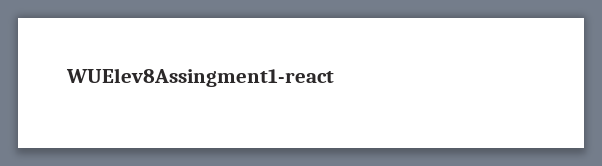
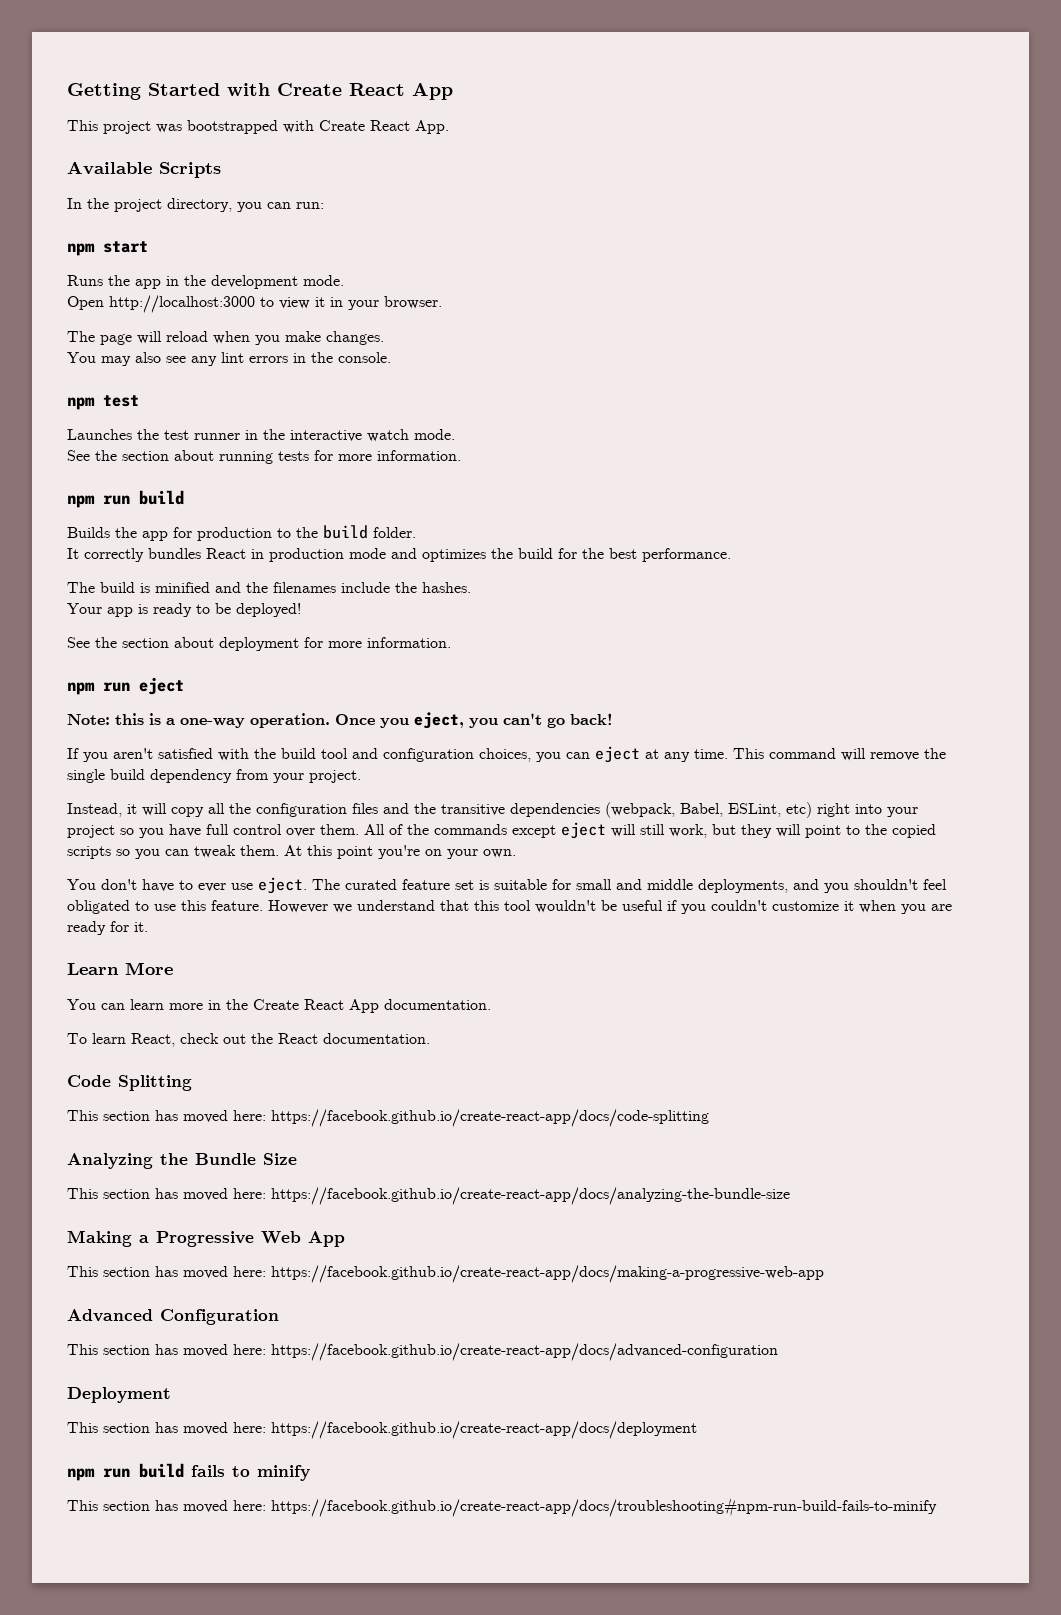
- WUElev8Assingment1-react
+ Getting Started with Create React App
+ This project was bootstrapped with Create React App.
+ Available Scripts
+ In the project directory, you can run:
+ npm start
+ Runs the app in the development mode.
+ Open http://localhost:3000 to view it in your browser.
+ The page will reload when you make changes.
+ You may also see any lint errors in the console.
+ npm test
+ Launches the test runner in the interactive watch mode.
+ See the section about running tests for more information.
+ npm run build
+ Builds the app for production to the build folder.
+ It correctly bundles React in production mode and optimizes the build for the best performance.
+ The build is minified and the filenames include the hashes.
+ Your app is ready to be deployed!
+ See the section about deployment for more information.
+ npm run eject
+ Note: this is a one-way operation. Once you eject, you can't go back!
+ If you aren't satisfied with the build tool and configuration choices, you can eject at any time. This command will remove the single build dependency from your project.
+ Instead, it will copy all the configuration files and the transitive dependencies (webpack, Babel, ESLint, etc) right into your project so you have full control over them. All of the commands except eject will still work, but they will point to the copied scripts so you can tweak them. At this point you're on your own.
+ You don't have to ever use eject. The curated feature set is suitable for small and middle deployments, and you shouldn't feel obligated to use this feature. However we understand that this tool wouldn't be useful if you couldn't customize it when you are ready for it.
+ Learn More
+ You can learn more in the Create React App documentation.
+ To learn React, check out the React documentation.
+ Code Splitting
+ This section has moved here: https://facebook.github.io/create-react-app/docs/code-splitting
+ Analyzing the Bundle Size
+ This section has moved here: https://facebook.github.io/create-react-app/docs/analyzing-the-bundle-size
+ Making a Progressive Web App
+ This section has moved here: https://facebook.github.io/create-react-app/docs/making-a-progressive-web-app
+ Advanced Configuration
+ This section has moved here: https://facebook.github.io/create-react-app/docs/advanced-configuration
+ Deployment
+ This section has moved here: https://facebook.github.io/create-react-app/docs/deployment
+ npm run build fails to minify
+ This section has moved here: https://facebook.github.io/create-react-app/docs/troubleshooting#npm-run-build-fails-to-minify

